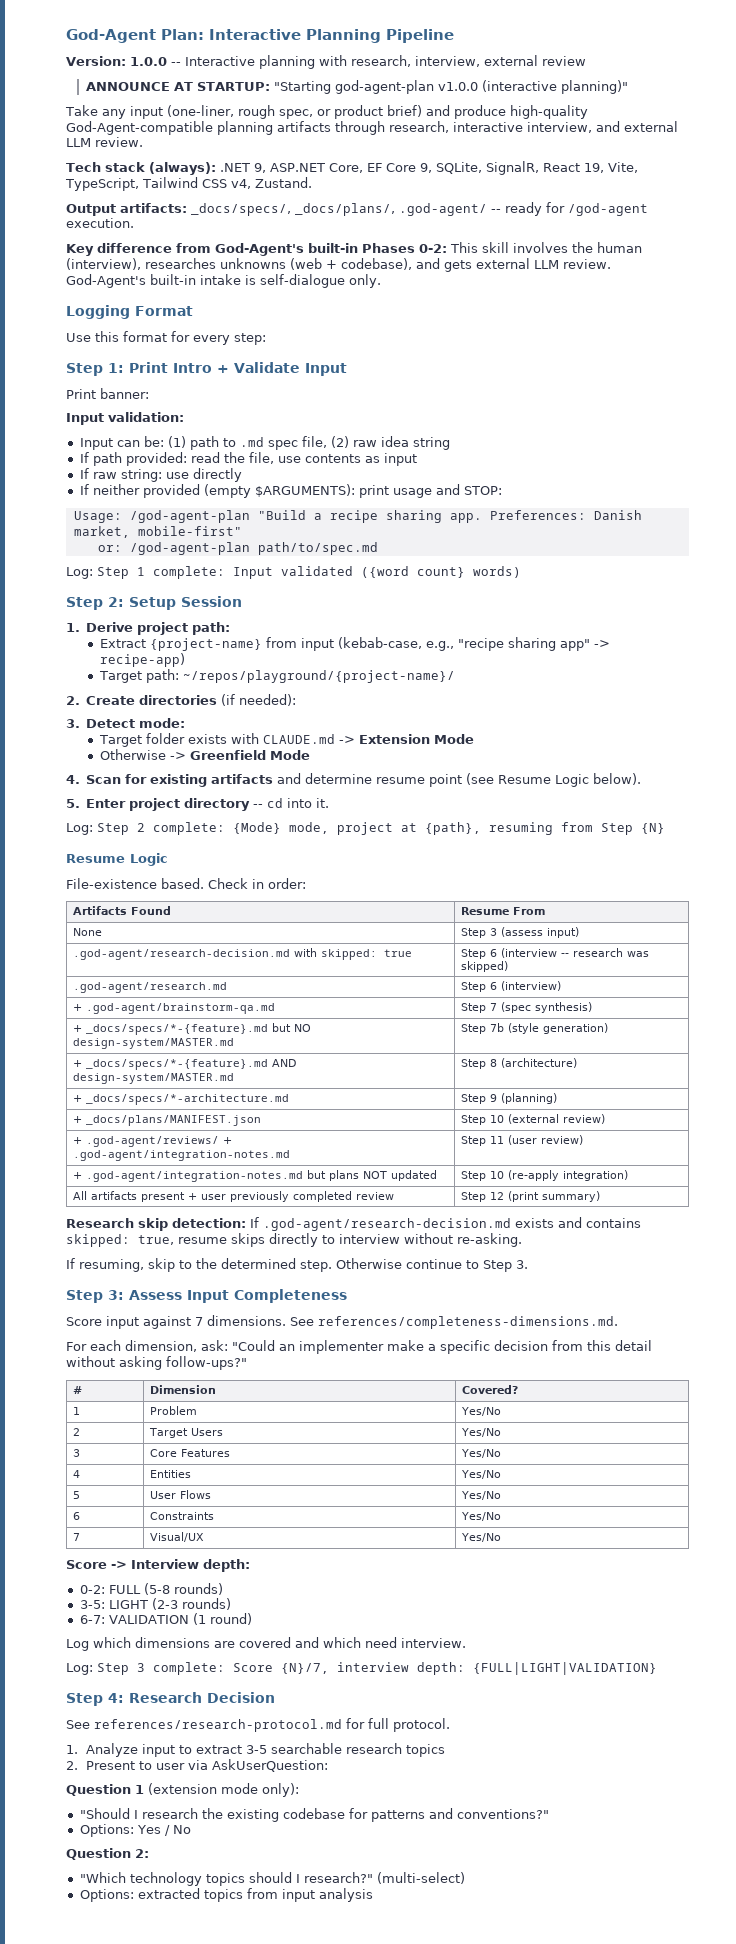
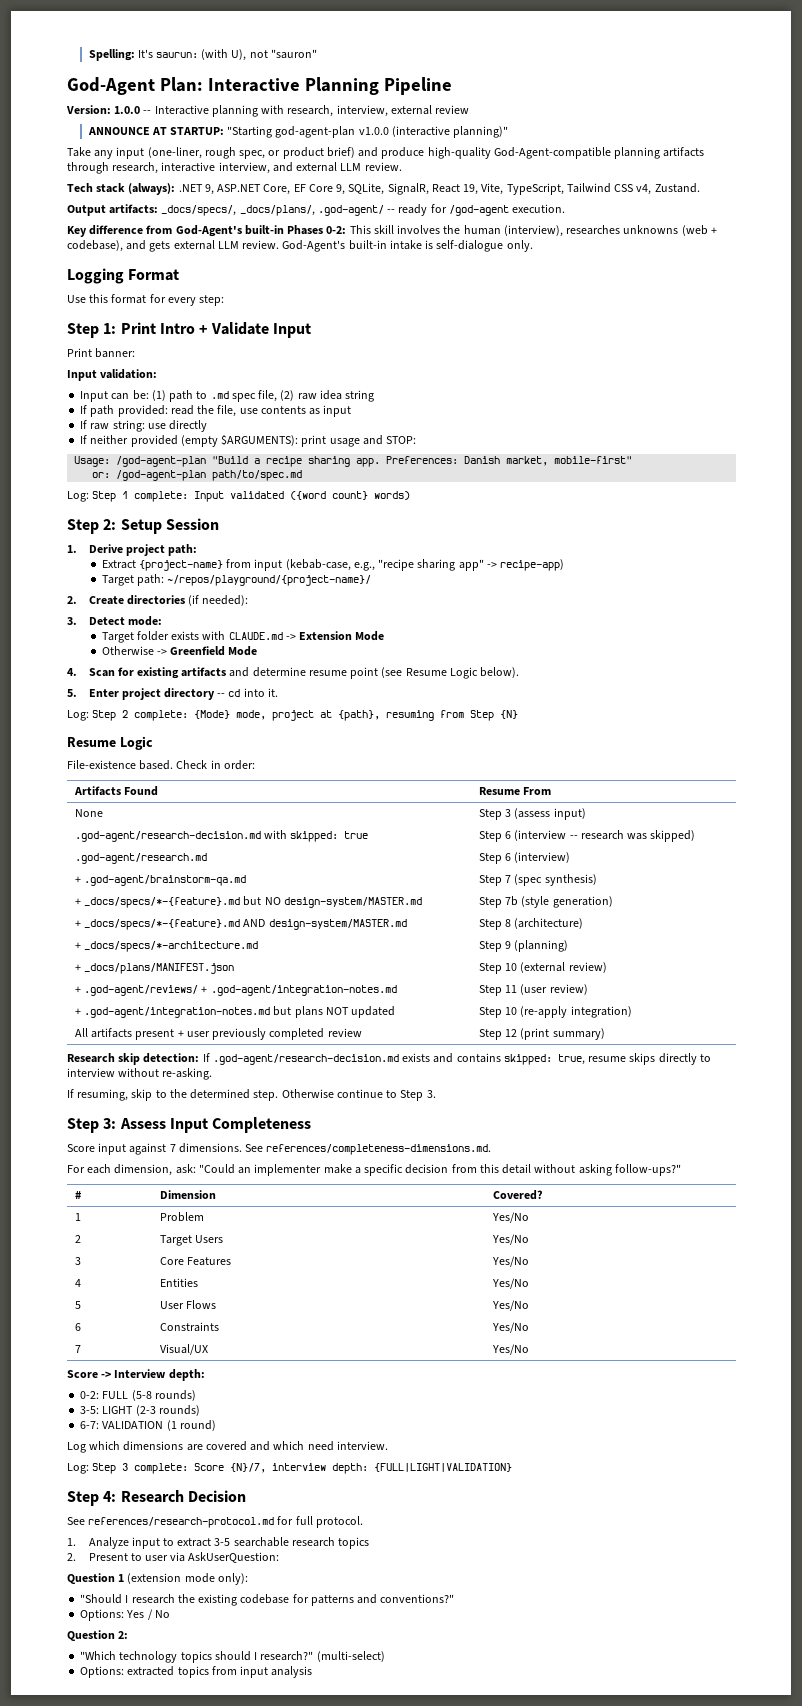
+ Spelling: It's saurun: (with U), not "sauron"

